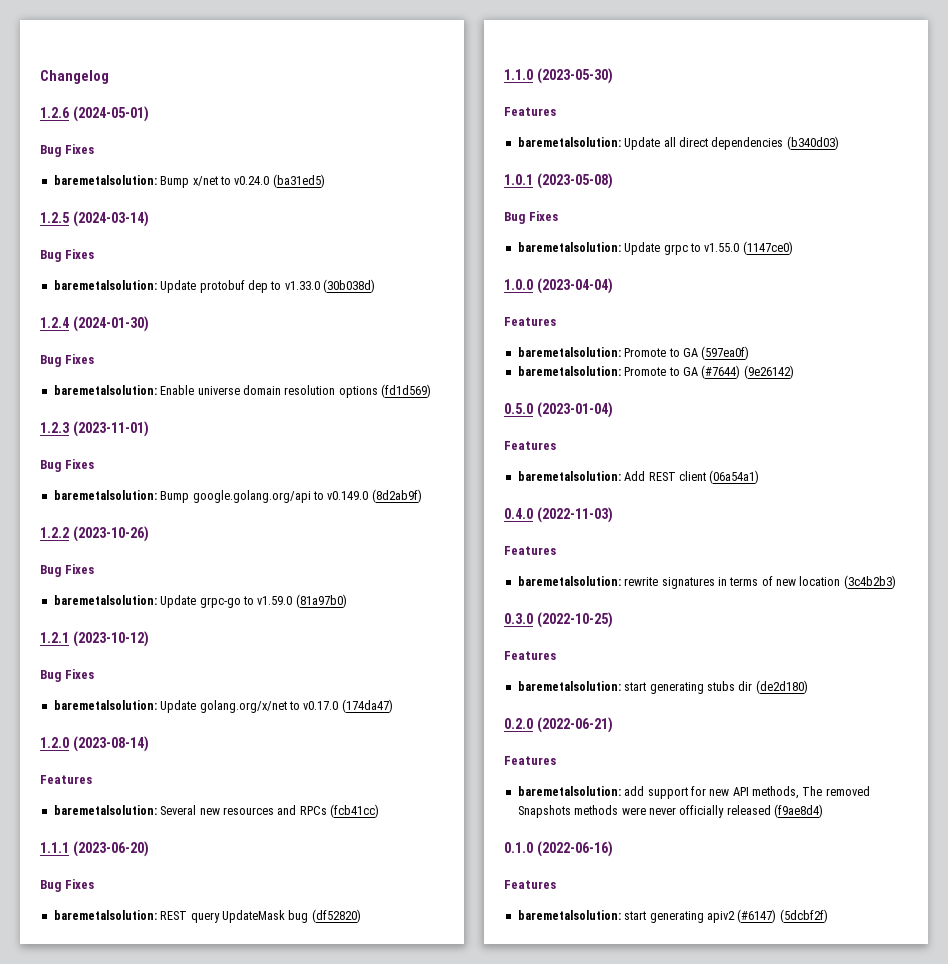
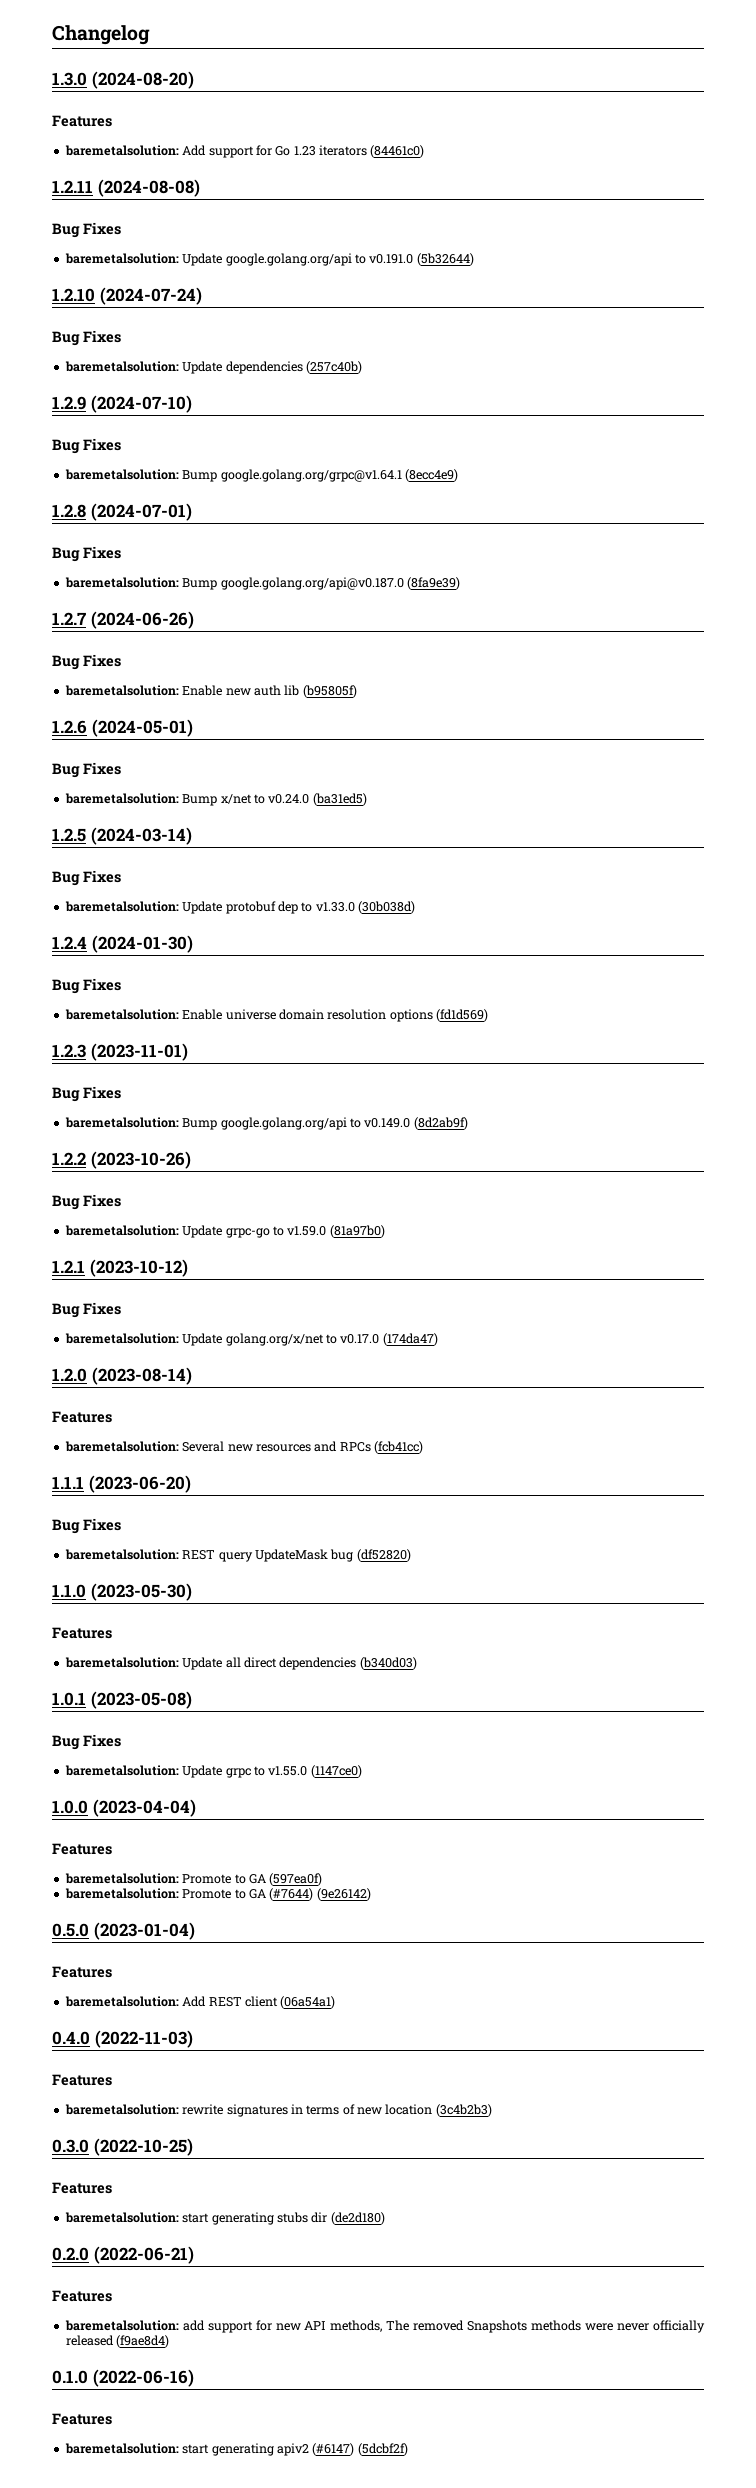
+ 1.3.0 (2024-08-20)
+ Features
+ baremetalsolution: Add support for Go 1.23 iterators (84461c0)
+ 1.2.11 (2024-08-08)
+ Bug Fixes
+ baremetalsolution: Update google.golang.org/api to v0.191.0 (5b32644)
+ 1.2.10 (2024-07-24)
+ Bug Fixes
+ baremetalsolution: Update dependencies (257c40b)
+ 1.2.9 (2024-07-10)
+ Bug Fixes
+ baremetalsolution: Bump google.golang.org/grpc@v1.64.1 (8ecc4e9)
+ 1.2.8 (2024-07-01)
+ Bug Fixes
+ baremetalsolution: Bump google.golang.org/api@v0.187.0 (8fa9e39)
+ 1.2.7 (2024-06-26)
+ Bug Fixes
+ baremetalsolution: Enable new auth lib (b95805f)

